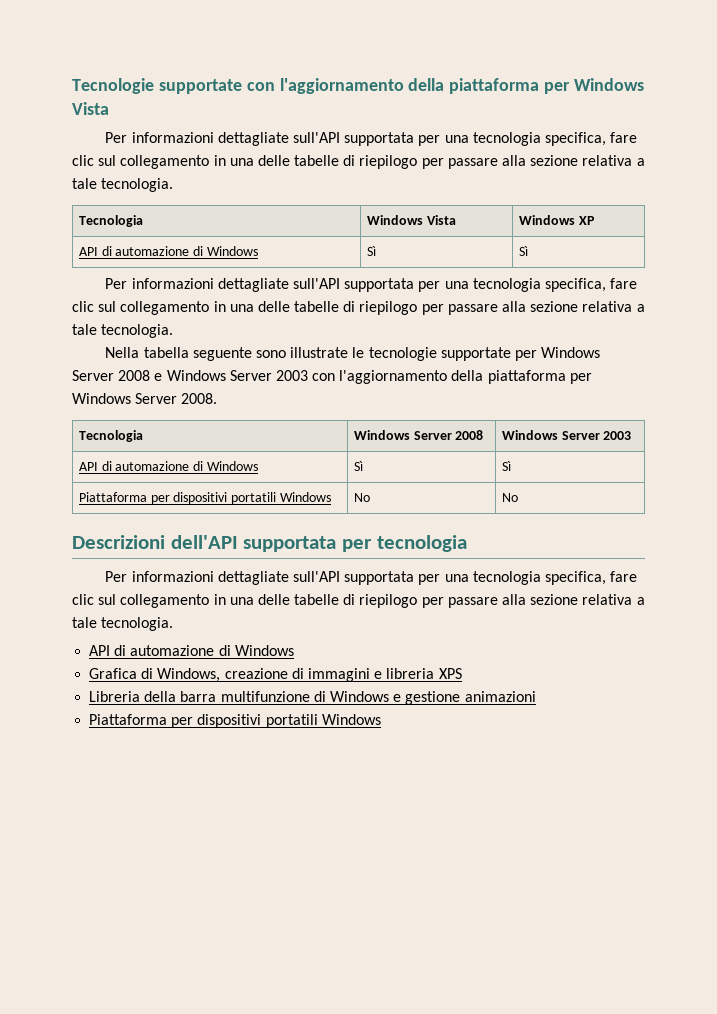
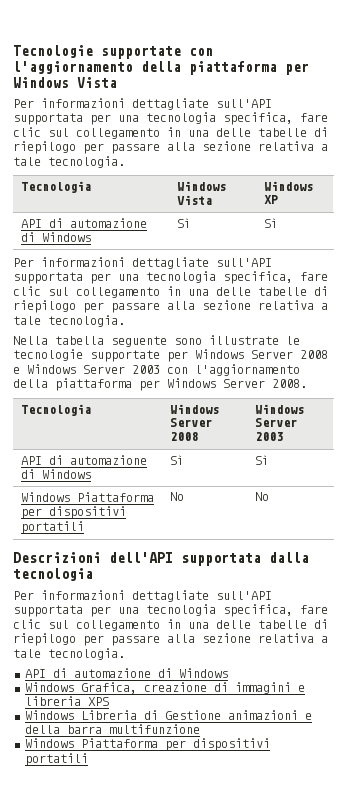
- Piattaforma per dispositivi portatili Windows | No | No
+ Windows Piattaforma per dispositivi portatili | No | No
- Descrizioni dell'API supportata per tecnologia
+ Descrizioni dell'API supportata dalla tecnologia
- Grafica di Windows, creazione di immagini e libreria XPS
+ Windows Grafica, creazione di immagini e libreria XPS
- Libreria della barra multifunzione di Windows e gestione animazioni
- Piattaforma per dispositivi portatili Windows
+ Windows Libreria di Gestione animazioni e della barra multifunzione
+ Windows Piattaforma per dispositivi portatili

